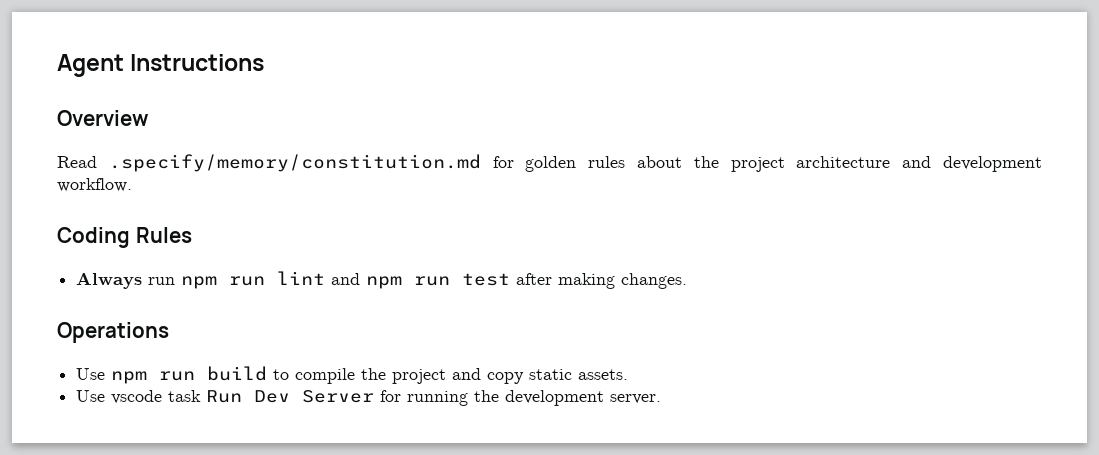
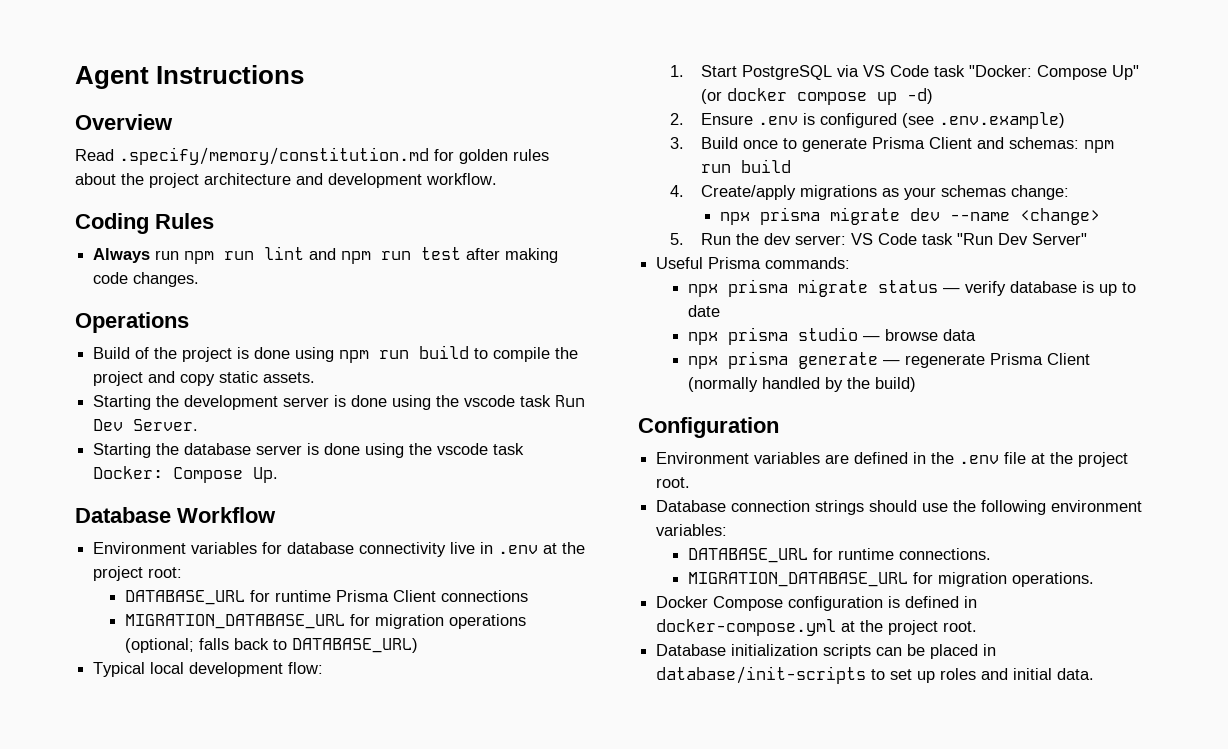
- Always run npm run lint and npm run test after making changes.
+ Always run npm run lint and npm run test after making code changes.
- Use npm run build to compile the project and copy static assets.
+ Build of the project is done using npm run build to compile the project and copy static assets.
- Use vscode task Run Dev Server for running the development server.
+ Starting the development server is done using the vscode task Run Dev Server.
+ Starting the database server is done using the vscode task Docker: Compose Up.
+ Database Workflow
+ Environment variables for database connectivity live in .env at the project root:
+ DATABASE_URL for runtime Prisma Client connections
+ MIGRATION_DATABASE_URL for migration operations (optional; falls back to DATABASE_URL)
+ Typical local development flow:
+ 1. Start PostgreSQL via VS Code task "Docker: Compose Up" (or docker compose up -d)
+ 2. Ensure .env is configured (see .env.example)
+ 3. Build once to generate Prisma Client and schemas: npm run build
+ 4. Create/apply migrations as your schemas change:
+ npx prisma migrate dev --name <change>
+ 5. Run the dev server: VS Code task "Run Dev Server"
+ Useful Prisma commands:
+ npx prisma migrate status — verify database is up to date
+ npx prisma studio — browse data
+ npx prisma generate — regenerate Prisma Client (normally handled by the build)
+ Configuration
+ Environment variables are defined in the .env file at the project root.
+ Database connection strings should use the following environment variables:
+ DATABASE_URL for runtime connections.
+ MIGRATION_DATABASE_URL for migration operations.
+ Docker Compose configuration is defined in docker-compose.yml at the project root.
+ Database initialization scripts can be placed in database/init-scripts to set up roles and initial data.

